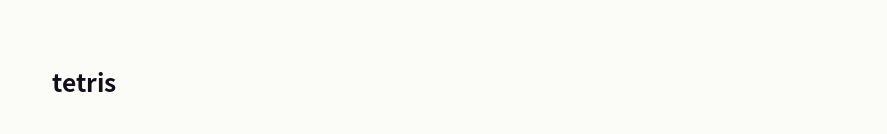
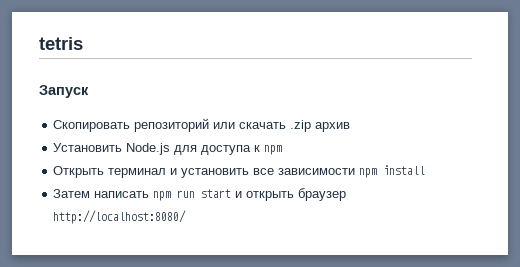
+ Запуск
+ Скопировать репозиторий или скачать .zip архив
+ Установить Node.js для доступа к npm
+ Открыть терминал и установить все зависимости npm install
+ Затем написать npm run start и открыть браузер http://localhost:8080/

